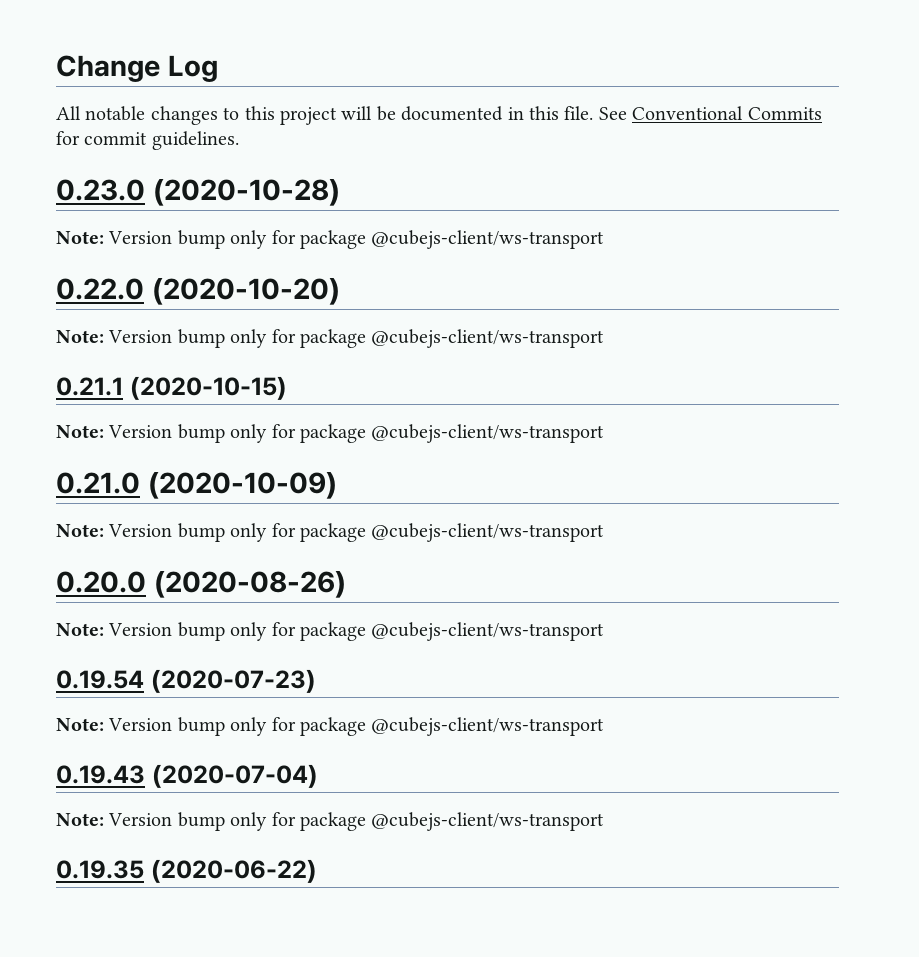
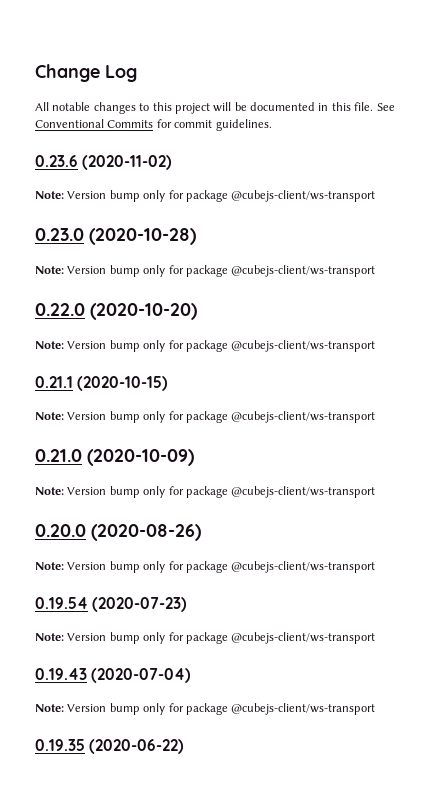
+ 0.23.6 (2020-11-02)
+ Note: Version bump only for package @cubejs-client/ws-transport

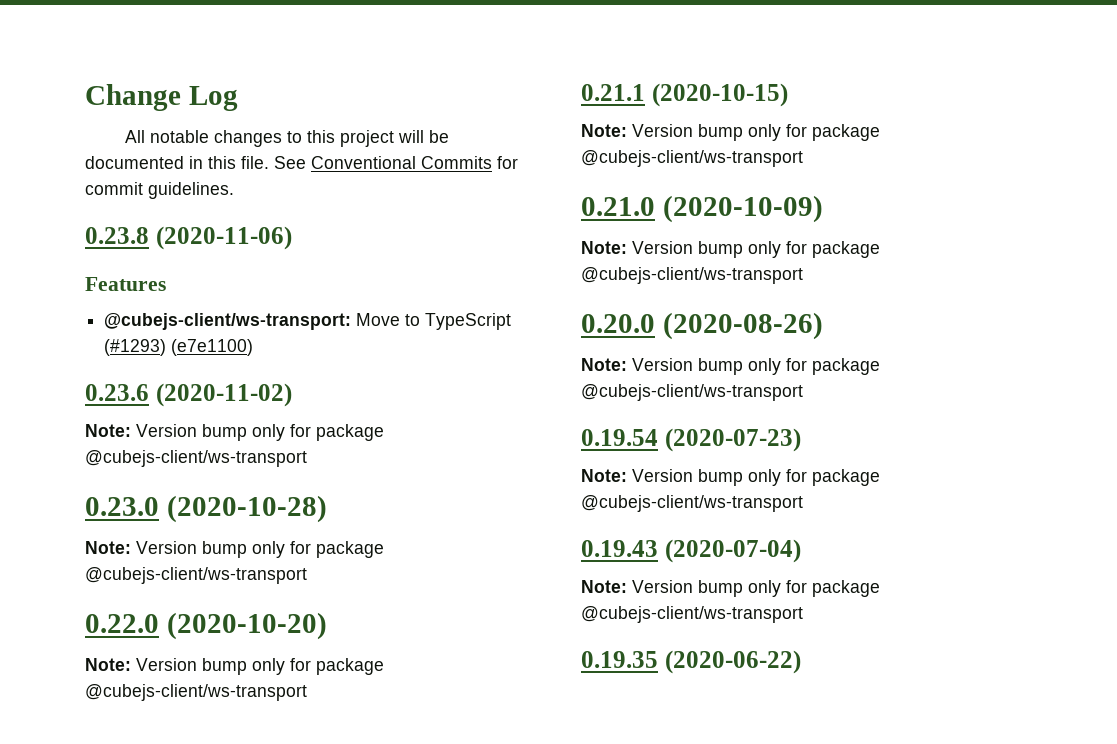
+ 0.23.8 (2020-11-06)
+ Features
+ @cubejs-client/ws-transport: Move to TypeScript (#1293) (e7e1100)

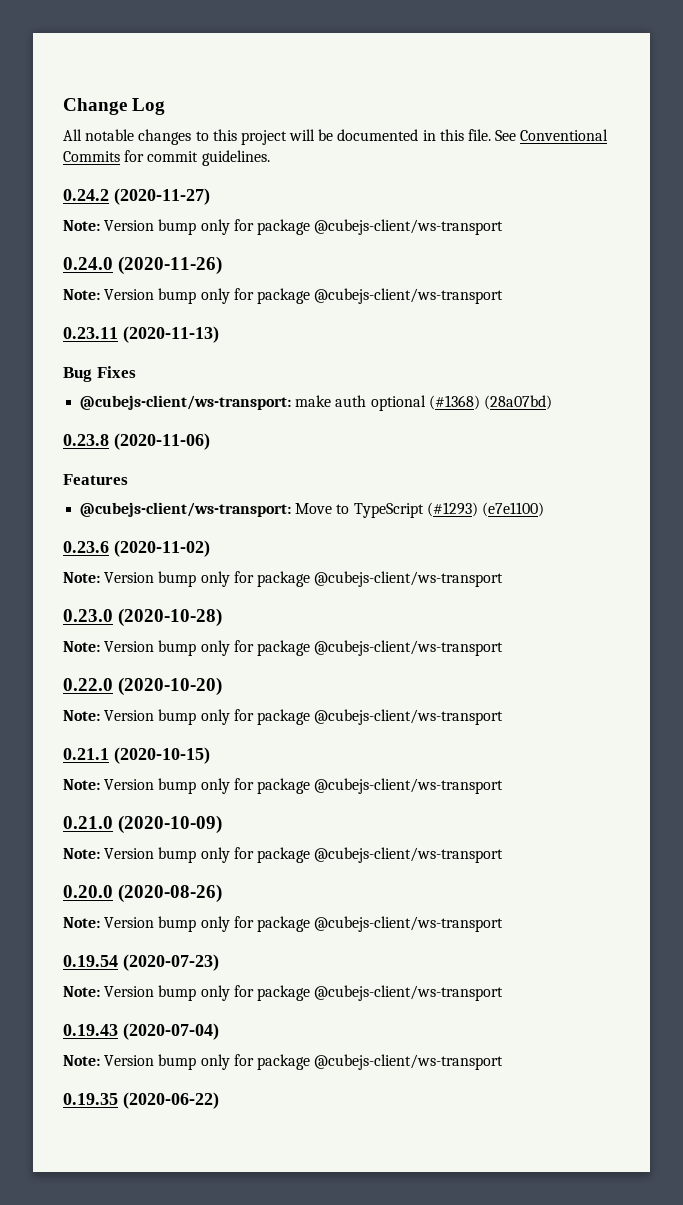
+ 0.24.2 (2020-11-27)
+ Note: Version bump only for package @cubejs-client/ws-transport
+ 0.24.0 (2020-11-26)
+ Note: Version bump only for package @cubejs-client/ws-transport
+ 0.23.11 (2020-11-13)
+ Bug Fixes
+ @cubejs-client/ws-transport: make auth optional (#1368) (28a07bd)

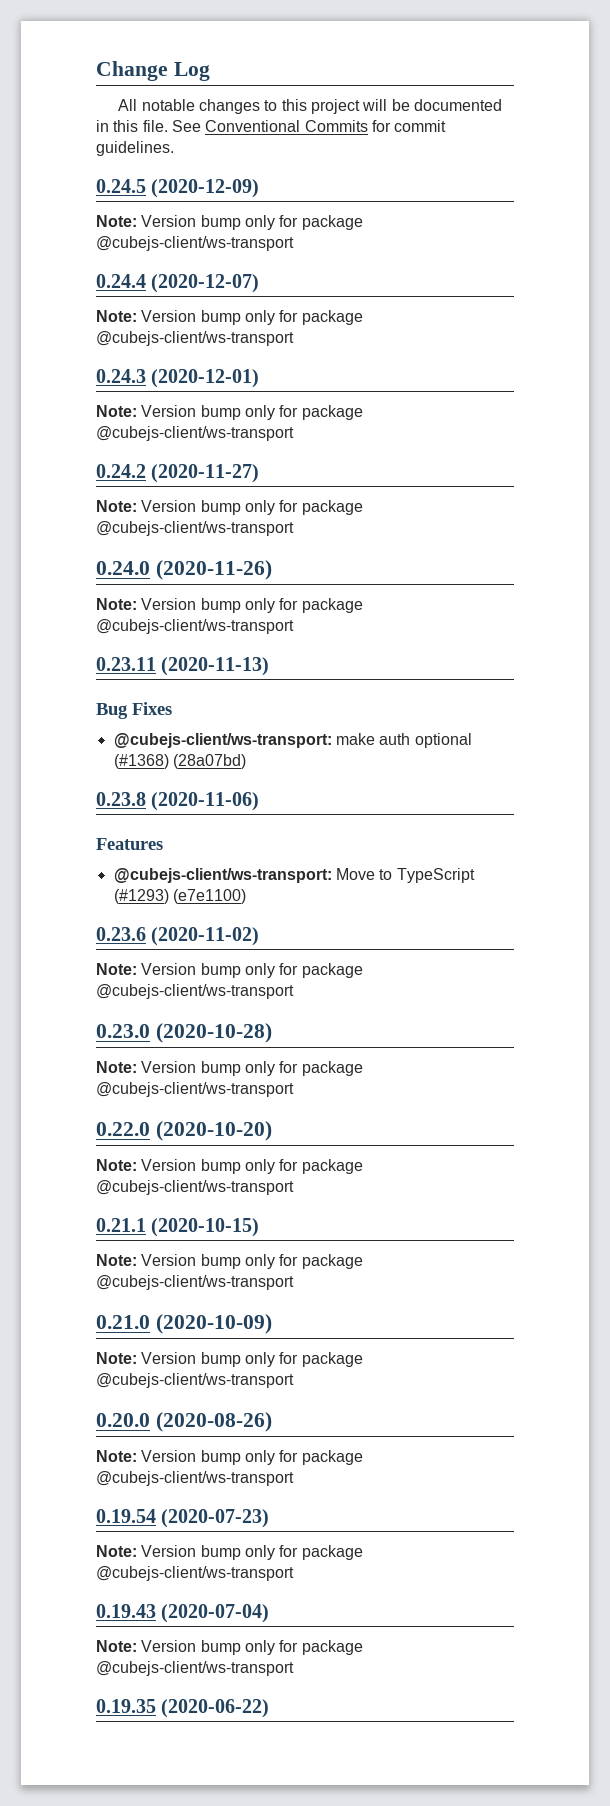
+ 0.24.5 (2020-12-09)
+ Note: Version bump only for package @cubejs-client/ws-transport
+ 0.24.4 (2020-12-07)
+ Note: Version bump only for package @cubejs-client/ws-transport
+ 0.24.3 (2020-12-01)
+ Note: Version bump only for package @cubejs-client/ws-transport

